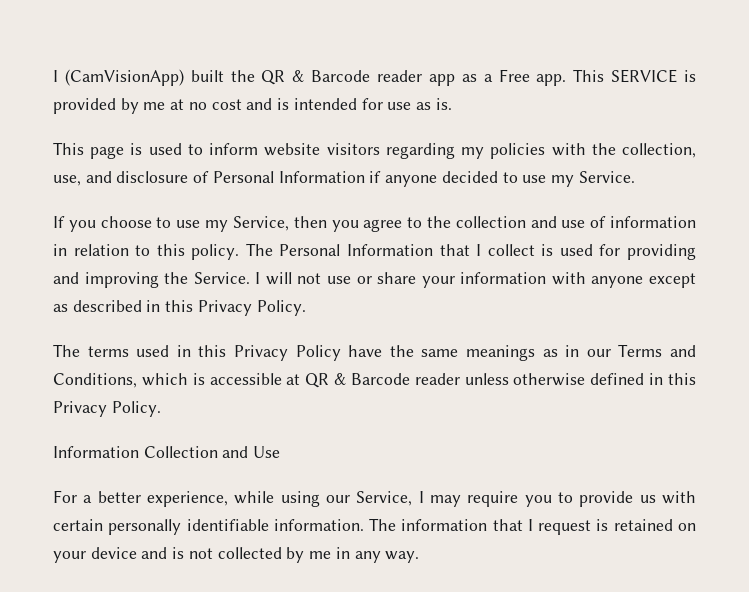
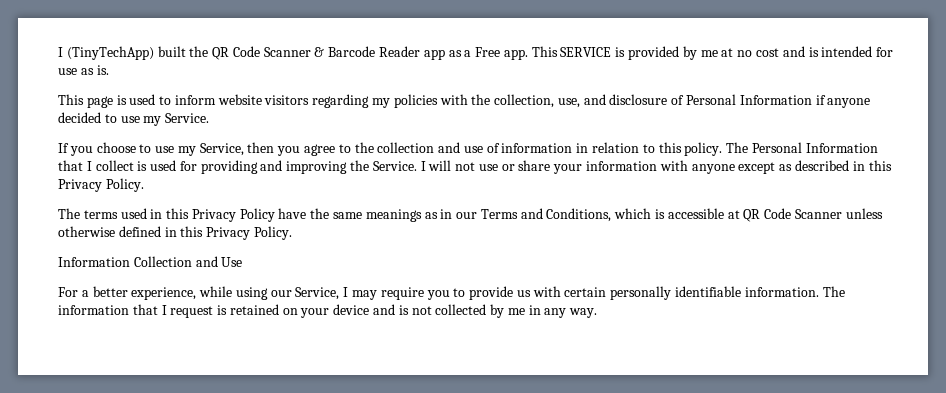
- I (CamVisionApp) built the QR & Barcode reader app as a Free app.
+ I (TinyTechApp) built the QR Code Scanner & Barcode Reader app as a Free app.
- The terms used in this Privacy Policy have the same meanings as in our Terms and Conditions, which is accessible at QR & Barcode reader unless otherwise defined in this Privacy Policy.
+ The terms used in this Privacy Policy have the same meanings as in our Terms and Conditions, which is accessible at QR Code Scanner unless otherwise defined in this Privacy Policy.

